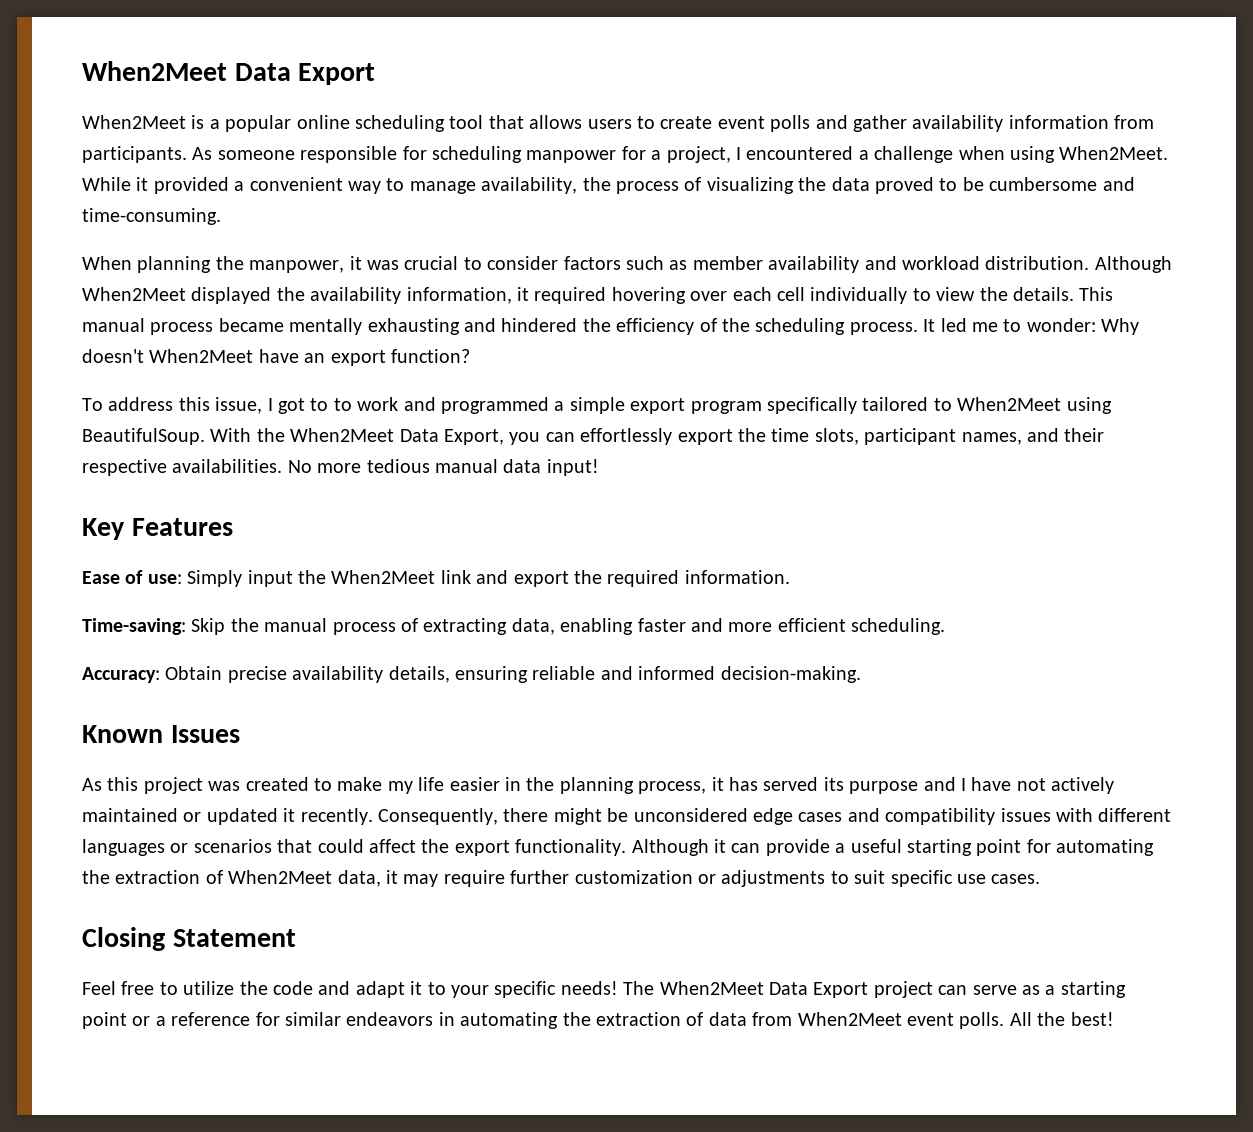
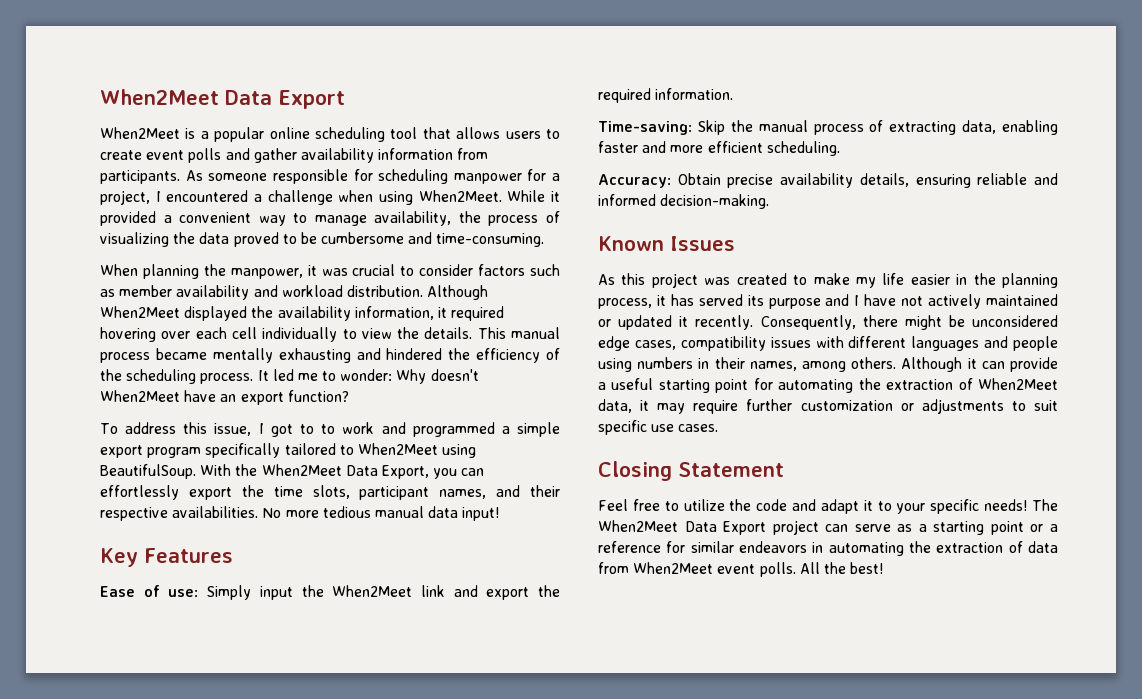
- Consequently, there might be unconsidered edge cases and compatibility issues with different languages or scenarios that could affect the export functionality.
+ Consequently, there might be unconsidered edge cases, compatibility issues with different languages and people using numbers in their names, among others.

